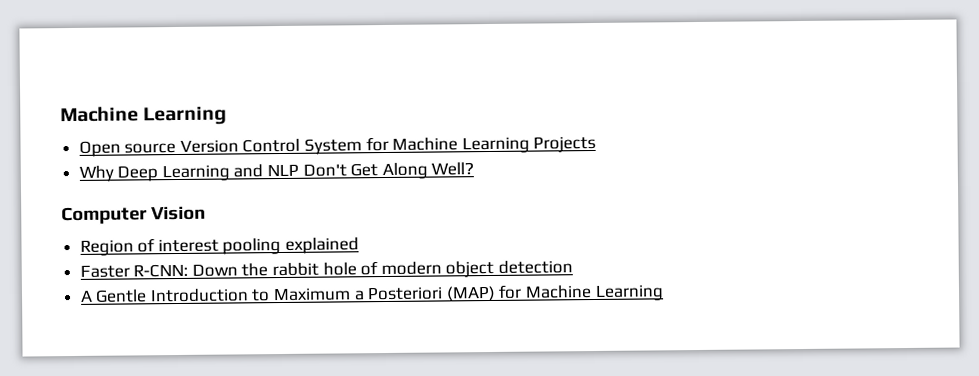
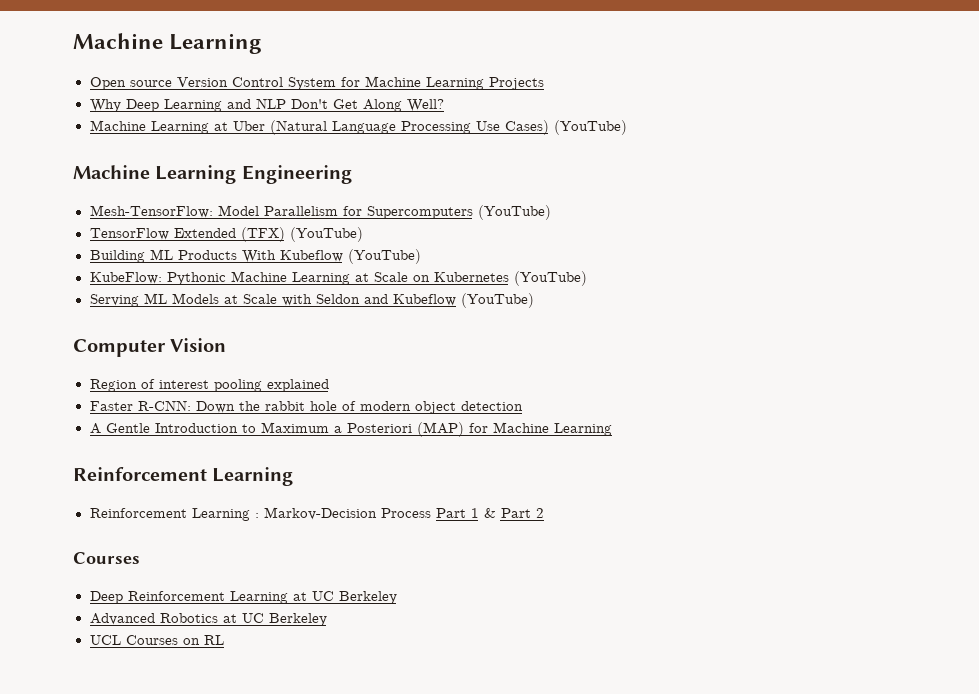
+ Machine Learning at Uber (Natural Language Processing Use Cases) (YouTube)
+ Machine Learning Engineering
+ Mesh-TensorFlow: Model Parallelism for Supercomputers (YouTube)
+ TensorFlow Extended (TFX) (YouTube)
+ Building ML Products With Kubeflow (YouTube)
+ KubeFlow: Pythonic Machine Learning at Scale on Kubernetes (YouTube)
+ Serving ML Models at Scale with Seldon and Kubeflow (YouTube)
  A Gentle Introduction to Maximum a Posteriori (MAP) for Machine Learning
+ Reinforcement Learning
+ Reinforcement Learning : Markov-Decision Process Part 1 & Part 2
+ Courses
+ Deep Reinforcement Learning at UC Berkeley
+ Advanced Robotics at UC Berkeley
+ UCL Courses on RL

